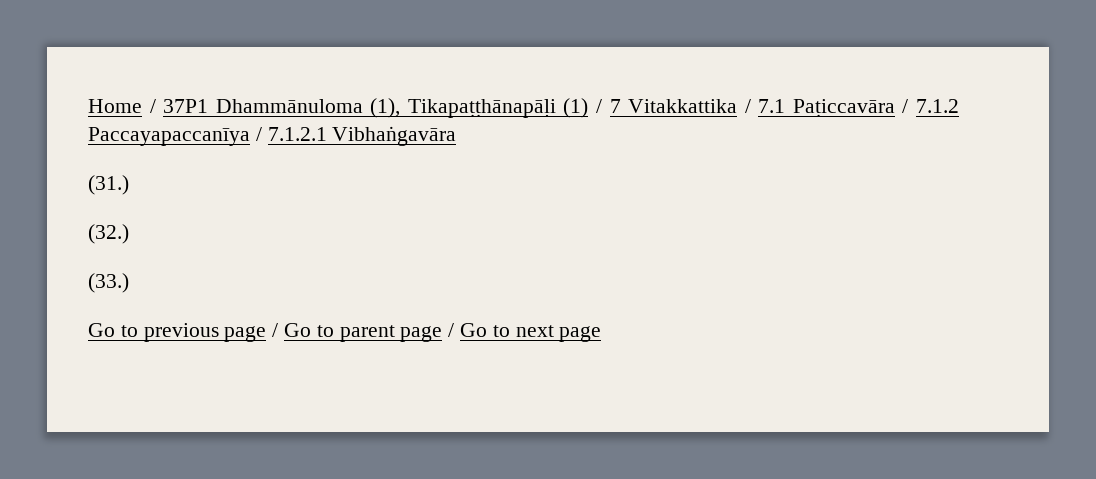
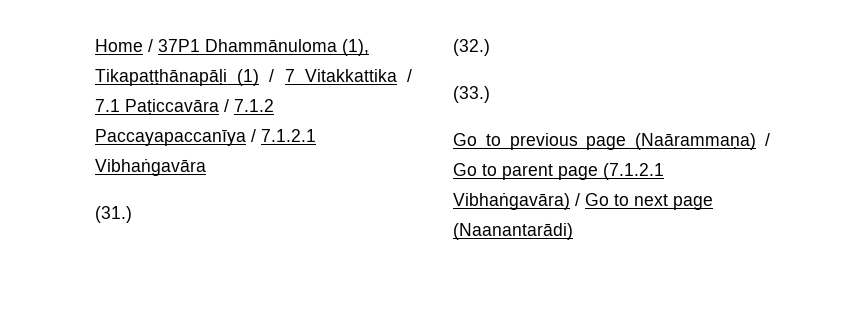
- Go to previous page / Go to parent page / Go to next page
+ Go to previous page (Naārammaṇa) / Go to parent page (7.1.2.1 Vibhaṅgavāra) / Go to next page (Naanantarādi)

